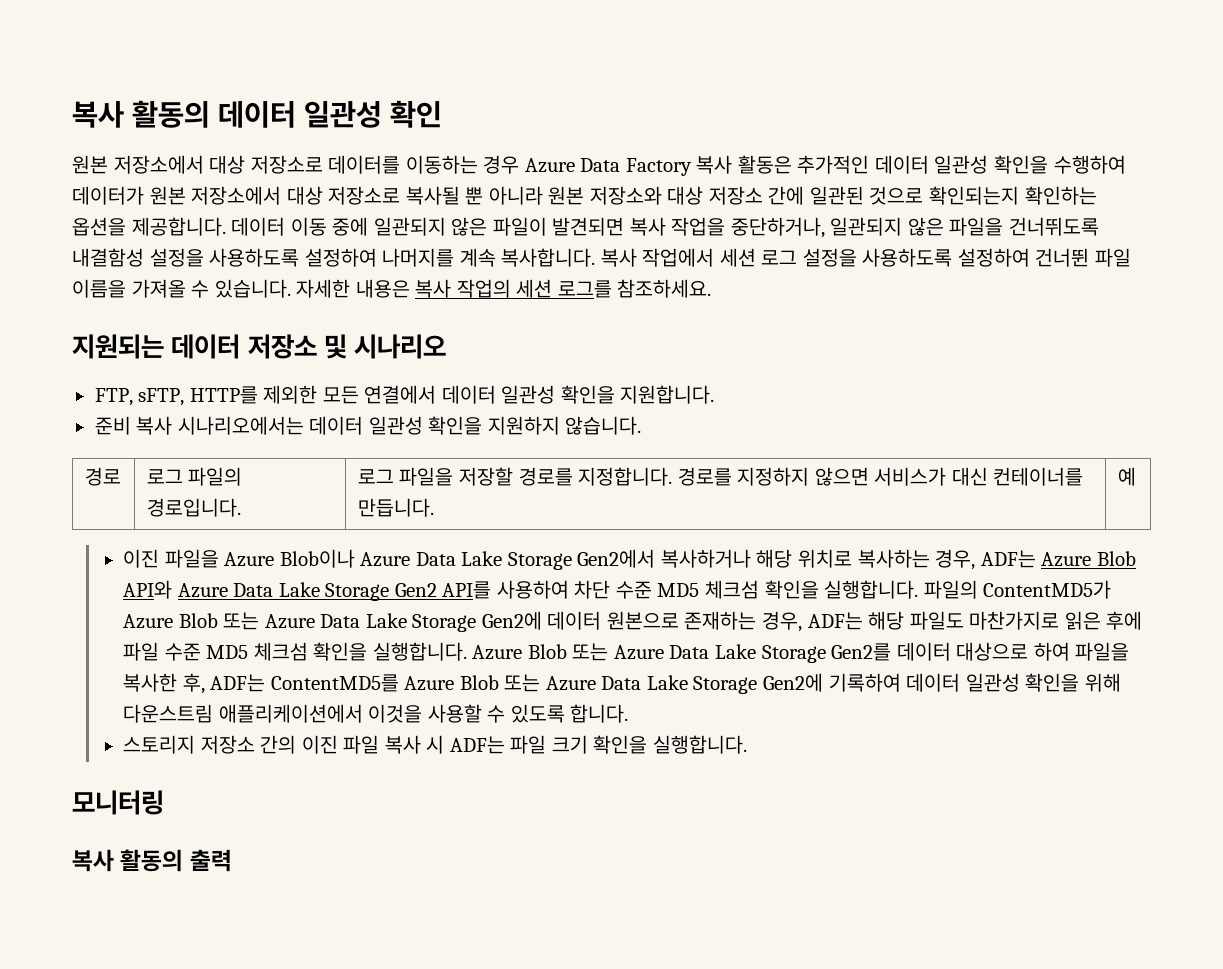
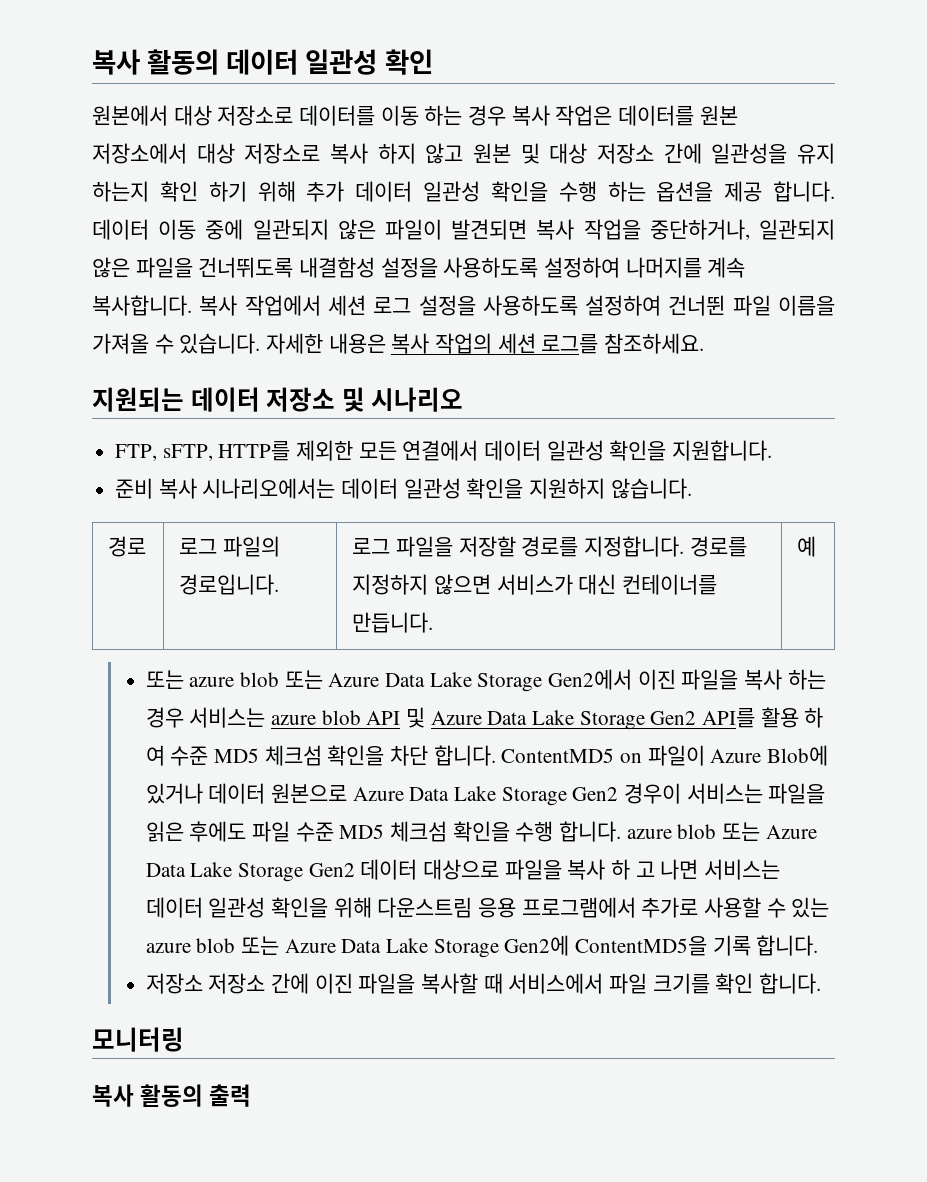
- 원본 저장소에서 대상 저장소로 데이터를 이동하는 경우 Azure Data Factory 복사 활동은 추가적인 데이터 일관성 확인을 수행하여 데이터가 원본 저장소에서 대상 저장소로 복사될 뿐 아니라 원본 저장소와 대상 저장소 간에 일관된 것으로 확인되는지 확인하는 옵션을 제공합니다.
+ 원본에서 대상 저장소로 데이터를 이동 하는 경우 복사 작업은 데이터를 원본 저장소에서 대상 저장소로 복사 하지 않고 원본 및 대상 저장소 간에 일관성을 유지 하는지 확인 하기 위해 추가 데이터 일관성 확인을 수행 하는 옵션을 제공 합니다.
- 이진 파일을 Azure Blob이나 Azure Data Lake Storage Gen2에서 복사하거나 해당 위치로 복사하는 경우, ADF는 Azure Blob API와 Azure Data Lake Storage Gen2 API를 사용하여 차단 수준 MD5 체크섬 확인을 실행합니다. 파일의 ContentMD5가 Azure Blob 또는 Azure Data Lake Storage Gen2에 데이터 원본으로 존재하는 경우, ADF는 해당 파일도 마찬가지로 읽은 후에 파일 수준 MD5 체크섬 확인을 실행합니다. Azure Blob 또는 Azure Data Lake Storage Gen2를 데이터 대상으로 하여 파일을 복사한 후, ADF는 ContentMD5를 Azure Blob 또는 Azure Data Lake Storage Gen2에 기록하여 데이터 일관성 확인을 위해 다운스트림 애플리케이션에서 이것을 사용할 수 있도록 합니다.
- 스토리지 저장소 간의 이진 파일 복사 시 ADF는 파일 크기 확인을 실행합니다.
+ 또는 azure blob 또는 Azure Data Lake Storage Gen2에서 이진 파일을 복사 하는 경우 서비스는 azure blob API 및 Azure Data Lake Storage Gen2 API를 활용 하 여 수준 MD5 체크섬 확인을 차단 합니다. ContentMD5 on 파일이 Azure Blob에 있거나 데이터 원본으로 Azure Data Lake Storage Gen2 경우이 서비스는 파일을 읽은 후에도 파일 수준 MD5 체크섬 확인을 수행 합니다. azure blob 또는 Azure Data Lake Storage Gen2 데이터 대상으로 파일을 복사 하 고 나면 서비스는 데이터 일관성 확인을 위해 다운스트림 응용 프로그램에서 추가로 사용할 수 있는 azure blob 또는 Azure Data Lake Storage Gen2에 ContentMD5을 기록 합니다.
+ 저장소 저장소 간에 이진 파일을 복사할 때 서비스에서 파일 크기를 확인 합니다.

